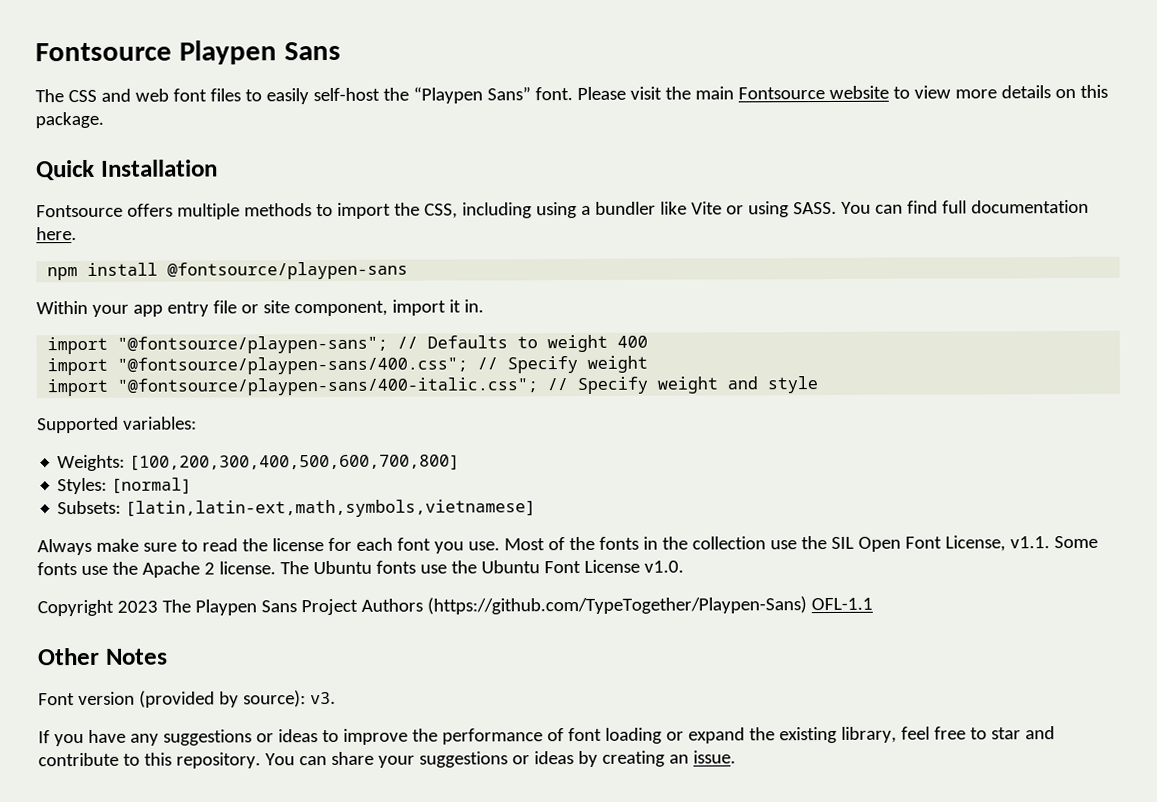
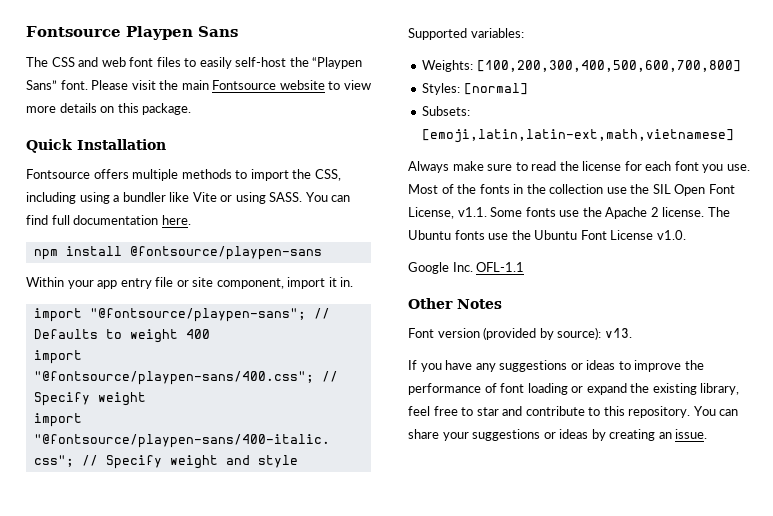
- Subsets: [latin,latin-ext,math,symbols,vietnamese]
+ Subsets: [emoji,latin,latin-ext,math,vietnamese]
- Copyright 2023 The Playpen Sans Project Authors (https://github.com/TypeTogether/Playpen-Sans) OFL-1.1
+ Google Inc. OFL-1.1
- Font version (provided by source): v3.
+ Font version (provided by source): v13.

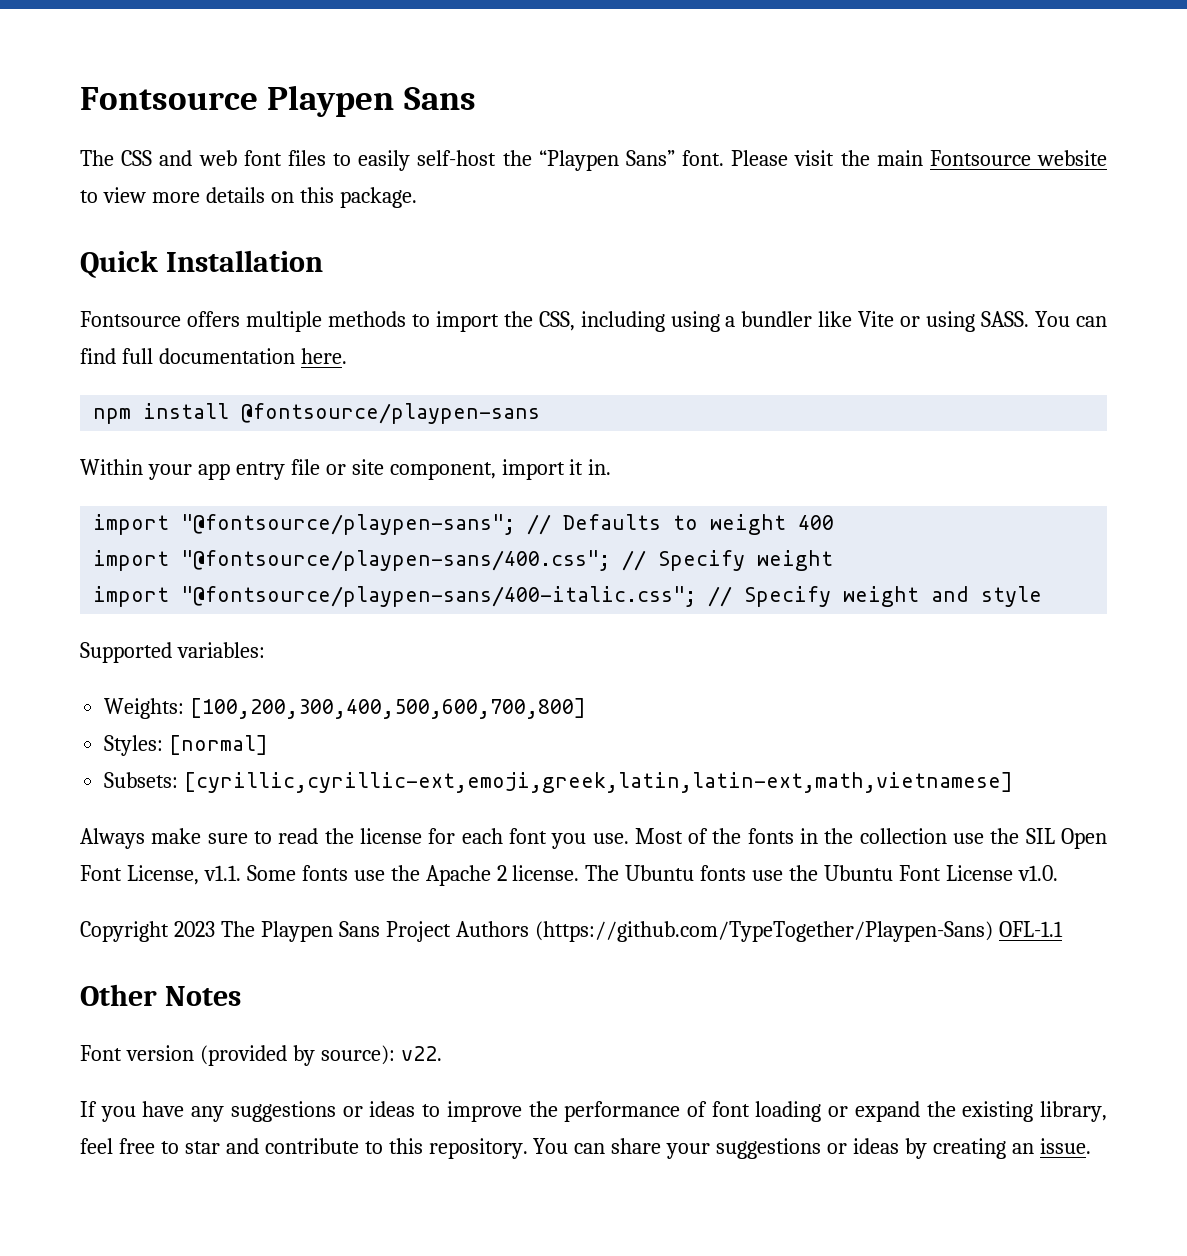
- Subsets: [emoji,latin,latin-ext,math,vietnamese]
+ Subsets: [cyrillic,cyrillic-ext,emoji,greek,latin,latin-ext,math,vietnamese]
- Google Inc. OFL-1.1
+ Copyright 2023 The Playpen Sans Project Authors (https://github.com/TypeTogether/Playpen-Sans) OFL-1.1
- Font version (provided by source): v13.
+ Font version (provided by source): v22.

